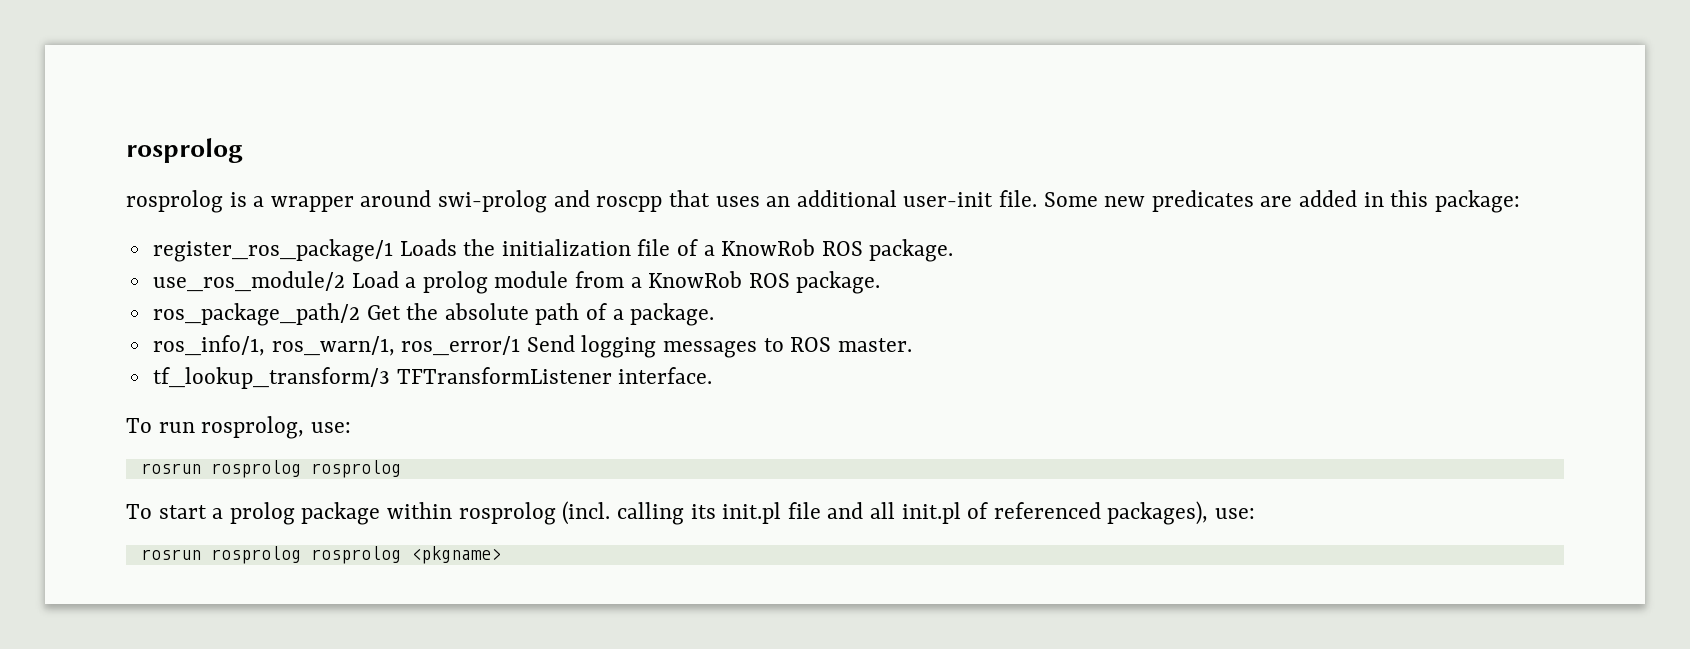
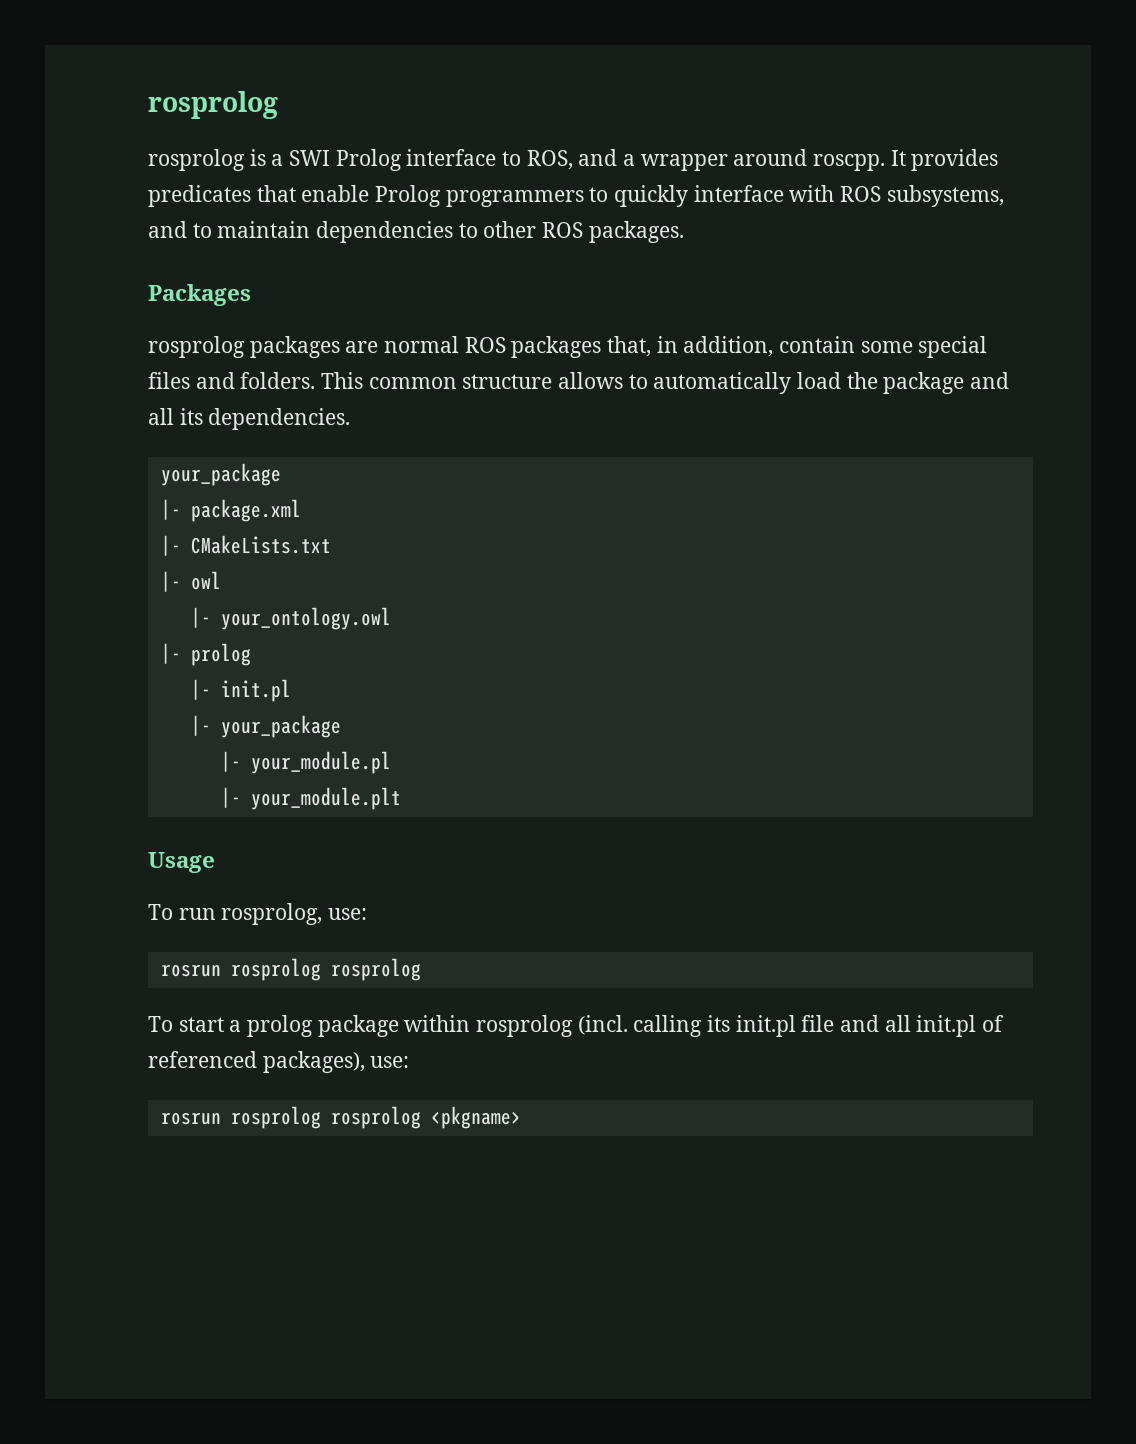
- rosprolog is a wrapper around swi-prolog and roscpp that uses an additional user-init file. Some new predicates are added in this package:
- register_ros_package/1 Loads the initialization file of a KnowRob ROS package.
- use_ros_module/2 Load a prolog module from a KnowRob ROS package.
- ros_package_path/2 Get the absolute path of a package.
- ros_info/1, ros_warn/1, ros_error/1 Send logging messages to ROS master.
- tf_lookup_transform/3 TFTransformListener interface.
+ rosprolog is a SWI Prolog interface to ROS, and a wrapper around roscpp. It provides predicates that enable Prolog programmers to quickly interface with ROS subsystems, and to maintain dependencies to other ROS packages.
+ Packages
+ rosprolog packages are normal ROS packages that, in addition, contain some special files and folders. This common structure allows to automatically load the package and all its dependencies.
+ your_package
+ |- package.xml
+ |- CMakeLists.txt
+ |- owl
+ |- your_ontology.owl
+ |- prolog
+ |- init.pl
+ |- your_package
+ |- your_module.pl
+ |- your_module.plt
+ Usage

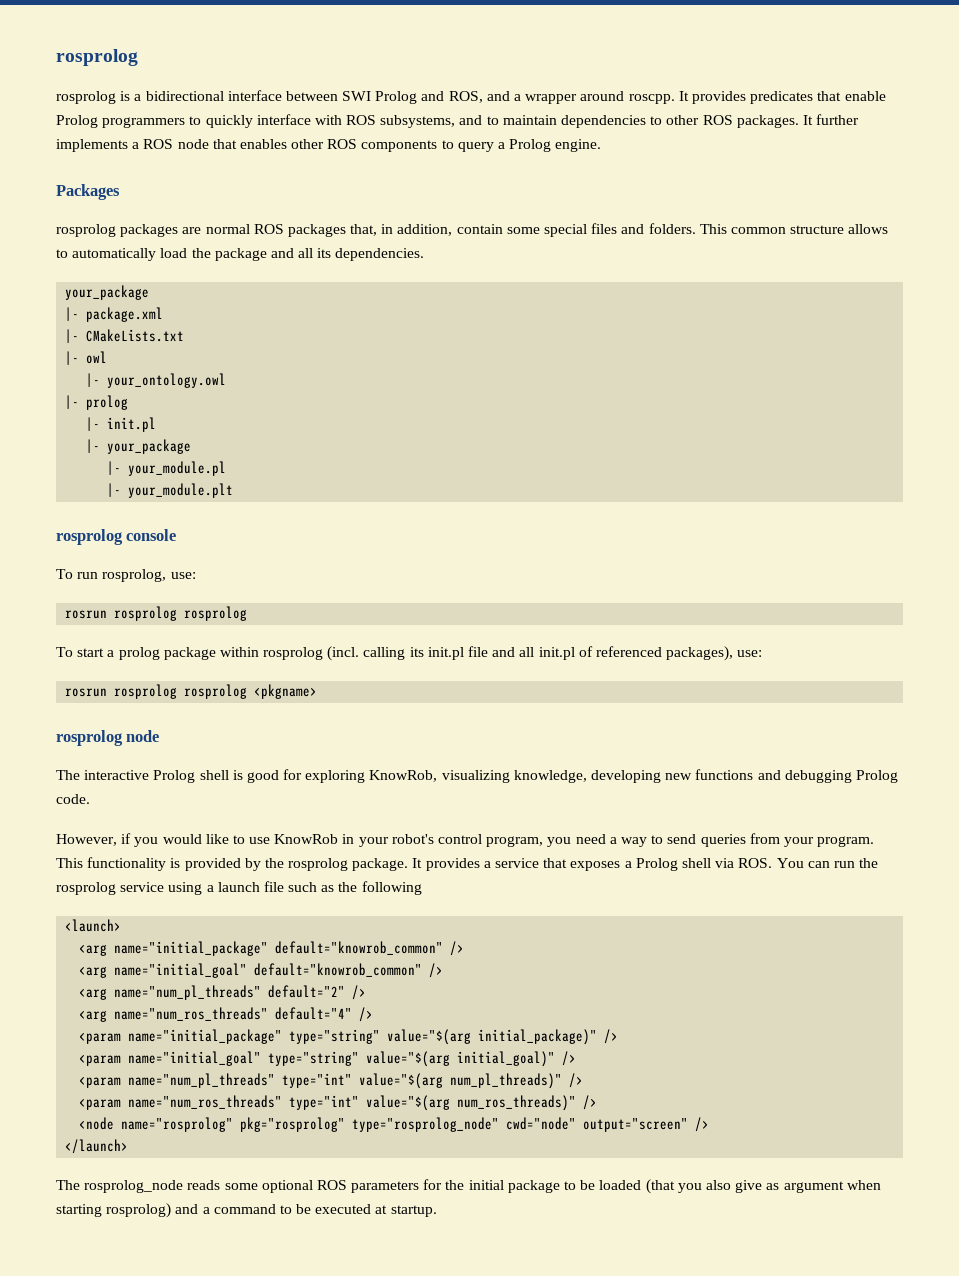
- rosprolog is a SWI Prolog interface to ROS, and a wrapper around roscpp.
+ rosprolog is a bidirectional interface between SWI Prolog and ROS, and a wrapper around roscpp.
+ It further implements a ROS node that enables other ROS components to query a Prolog engine.
- Usage
+ rosprolog console
+ rosprolog node
+ The interactive Prolog shell is good for exploring KnowRob, visualizing knowledge, developing new functions and debugging Prolog code.
+ However, if you would like to use KnowRob in your robot's control program, you need a way to send queries from your program. This functionality is provided by the rosprolog package. It provides a service that exposes a Prolog shell via ROS. You can run the rosprolog service using a launch file such as the following
+ <launch>
+ <arg name="initial_package" default="knowrob_common" />
+ <arg name="initial_goal" default="knowrob_common" />
+ <arg name="num_pl_threads" default="2" />
+ <arg name="num_ros_threads" default="4" />
+ <param name="initial_package" type="string" value="$(arg initial_package)" />
+ <param name="initial_goal" type="string" value="$(arg initial_goal)" />
+ <param name="num_pl_threads" type="int" value="$(arg num_pl_threads)" />
+ <param name="num_ros_threads" type="int" value="$(arg num_ros_threads)" />
+ <node name="rosprolog" pkg="rosprolog" type="rosprolog_node" cwd="node" output="screen" />
+ </launch>
+ The rosprolog_node reads some optional ROS parameters for the initial package to be loaded (that you also give as argument when starting rosprolog) and a command to be executed at startup.

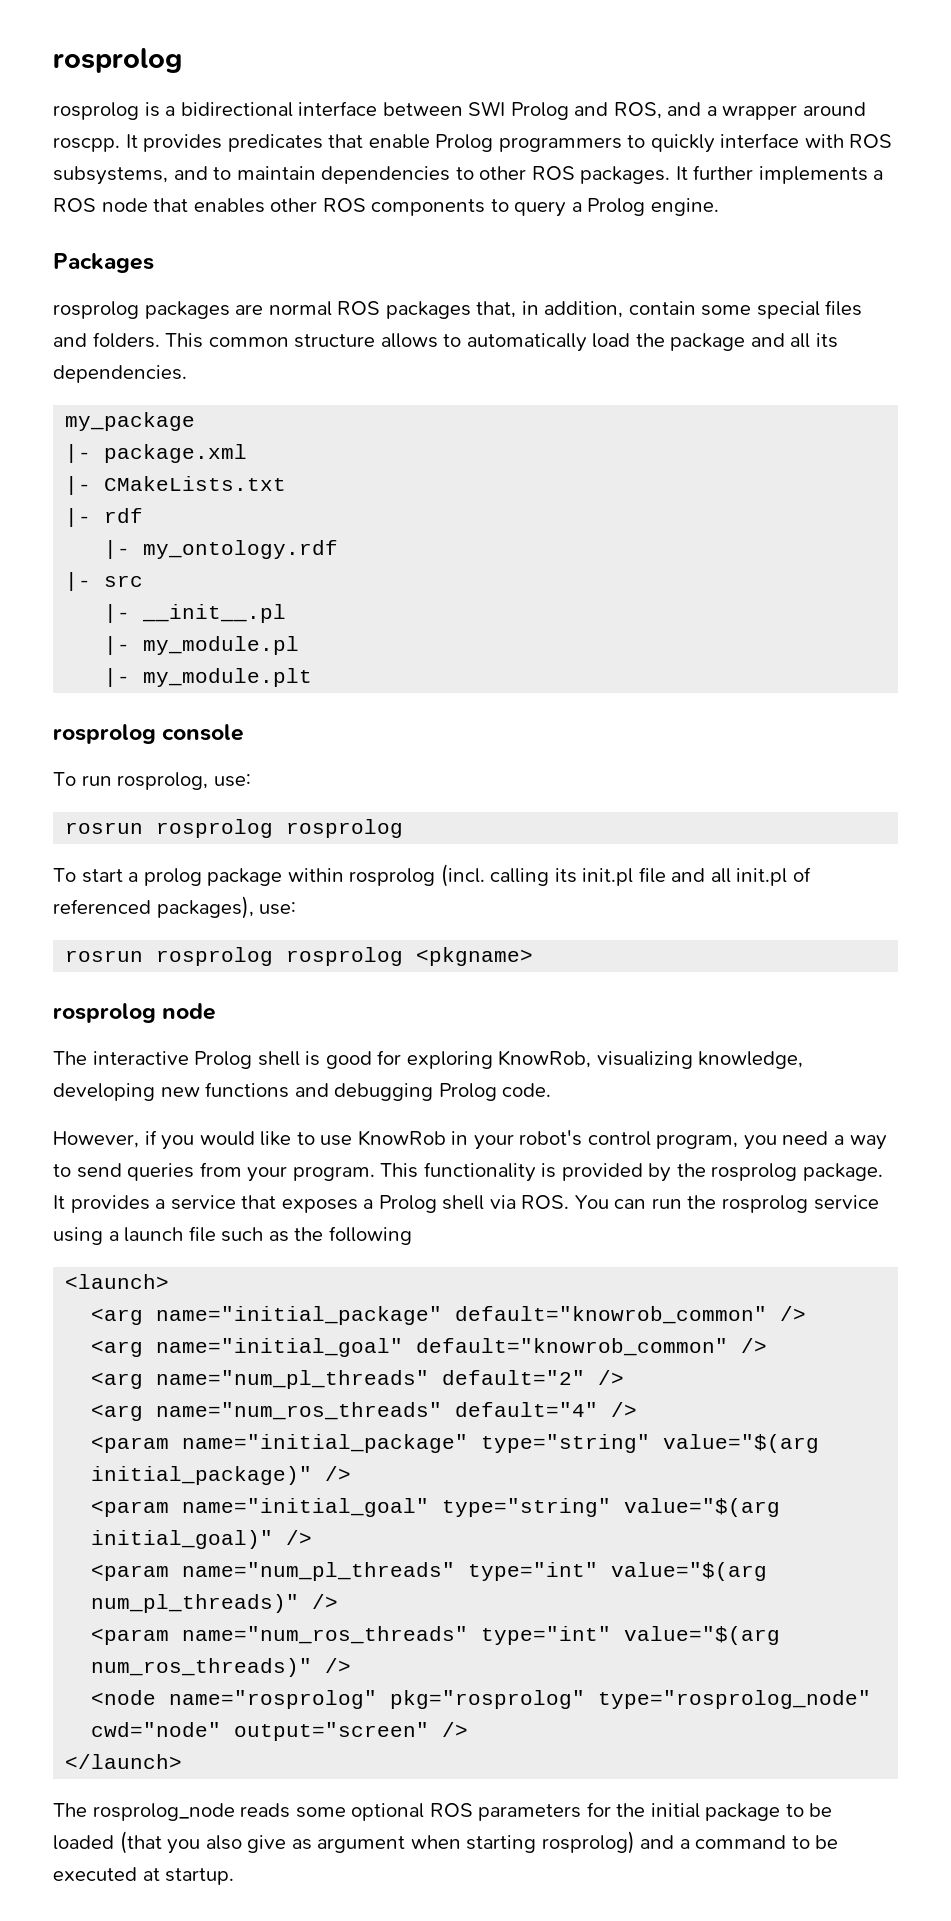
  This common structure allows to automatically load the package and all its dependencies.
- your_package
+ my_package
- |- owl
- |- your_ontology.owl
- |- prolog
- |- init.pl
- |- your_package
- |- your_module.pl
- |- your_module.plt
+ |- rdf
+ |- my_ontology.rdf
+ |- src
+ |- __init__.pl
+ |- my_module.pl
+ |- my_module.plt

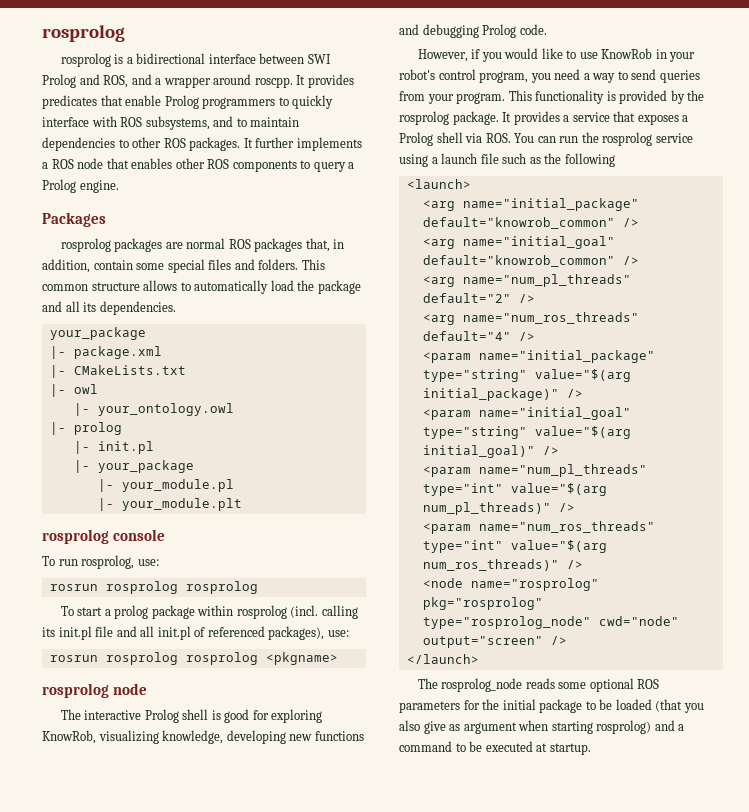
  This common structure allows to automatically load the package and all its dependencies.
- my_package
+ your_package
- |- rdf
- |- my_ontology.rdf
- |- src
- |- __init__.pl
- |- my_module.pl
- |- my_module.plt
+ |- owl
+ |- your_ontology.owl
+ |- prolog
+ |- init.pl
+ |- your_package
+ |- your_module.pl
+ |- your_module.plt

